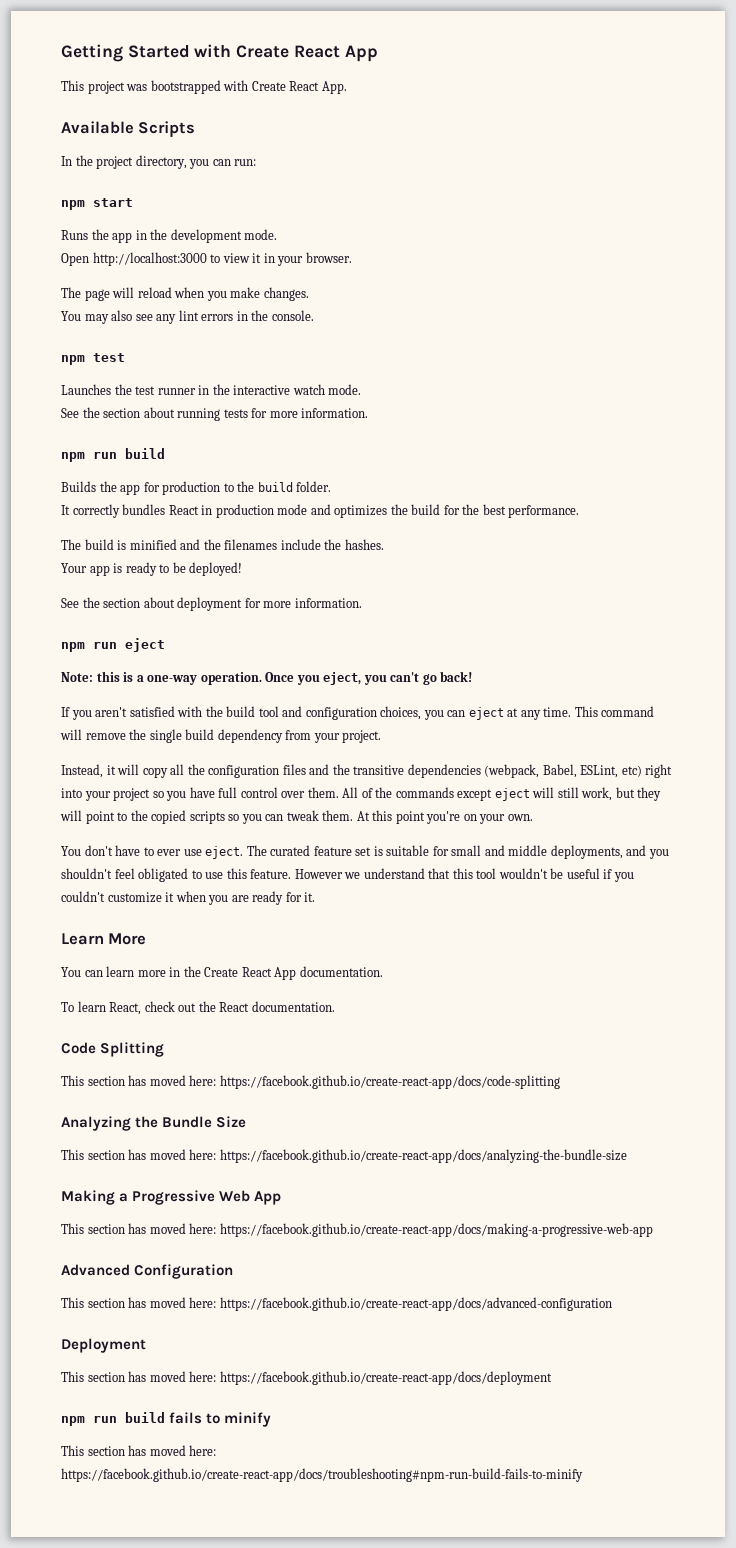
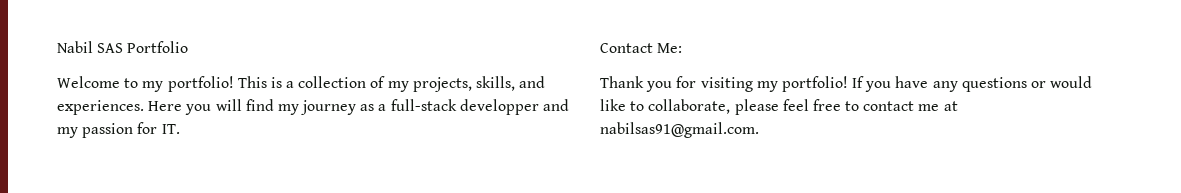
- Getting Started with Create React App
- This project was bootstrapped with Create React App.
- Available Scripts
- In the project directory, you can run:
- npm start
- Runs the app in the development mode.
- Open http://localhost:3000 to view it in your browser.
- The page will reload when you make changes.
- You may also see any lint errors in the console.
- npm test
- Launches the test runner in the interactive watch mode.
- See the section about running tests for more information.
- npm run build
- Builds the app for production to the build folder.
- It correctly bundles React in production mode and optimizes the build for the best performance.
- The build is minified and the filenames include the hashes.
- Your app is ready to be deployed!
- See the section about deployment for more information.
- npm run eject
- Note: this is a one-way operation. Once you eject, you can't go back!
- If you aren't satisfied with the build tool and configuration choices, you can eject at any time. This command will remove the single build dependency from your project.
- Instead, it will copy all the configuration files and the transitive dependencies (webpack, Babel, ESLint, etc) right into your project so you have full control over them. All of the commands except eject will still work, but they will point to the copied scripts so you can tweak them. At this point you're on your own.
- You don't have to ever use eject. The curated feature set is suitable for small and middle deployments, and you shouldn't feel obligated to use this feature. However we understand that this tool wouldn't be useful if you couldn't customize it when you are ready for it.
- Learn More
- You can learn more in the Create React App documentation.
- To learn React, check out the React documentation.
- Code Splitting
- This section has moved here: https://facebook.github.io/create-react-app/docs/code-splitting
- Analyzing the Bundle Size
- This section has moved here: https://facebook.github.io/create-react-app/docs/analyzing-the-bundle-size
- Making a Progressive Web App
- This section has moved here: https://facebook.github.io/create-react-app/docs/making-a-progressive-web-app
- Advanced Configuration
- This section has moved here: https://facebook.github.io/create-react-app/docs/advanced-configuration
- Deployment
- This section has moved here: https://facebook.github.io/create-react-app/docs/deployment
- npm run build fails to minify
- This section has moved here: https://facebook.github.io/create-react-app/docs/troubleshooting#npm-run-build-fails-to-minify
+ Nabil SAS Portfolio
+ Welcome to my portfolio! This is a collection of my projects, skills, and experiences. Here you will find my journey as a full-stack developper and my passion for IT.
+ Contact Me:
+ Thank you for visiting my portfolio! If you have any questions or would like to collaborate, please feel free to contact me at nabilsas91@gmail.com.

